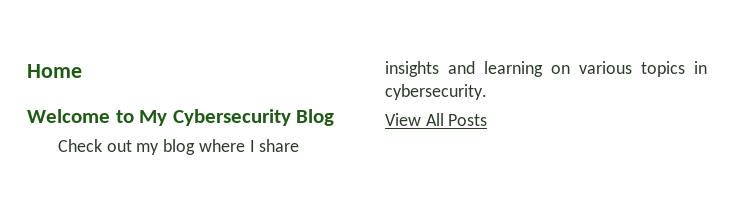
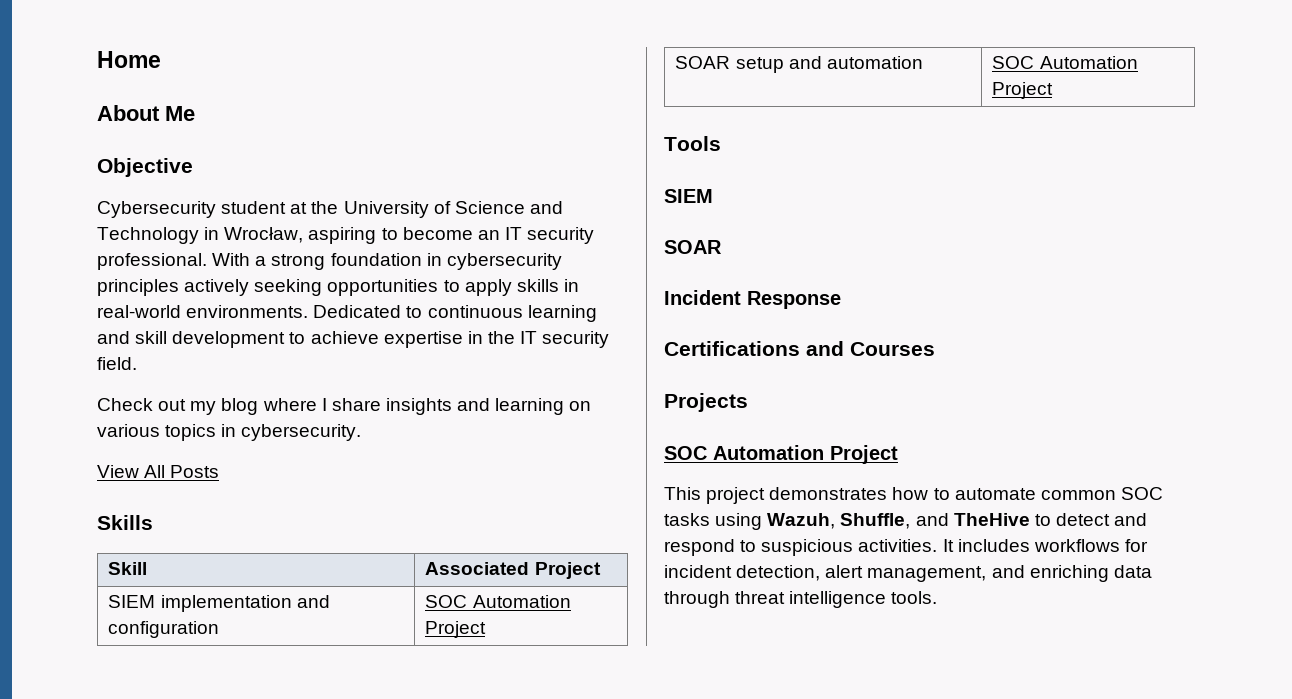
- Welcome to My Cybersecurity Blog
+ About Me
+ Objective
+ Cybersecurity student at the University of Science and Technology in Wrocław, aspiring to become an IT security professional. With a strong foundation in cybersecurity principles actively seeking opportunities to apply skills in real-world environments. Dedicated to continuous learning and skill development to achieve expertise in the IT security field.
+ Skills
+ Skill | Associated Project
+ SIEM implementation and configuration | SOC Automation Project
+ SOAR setup and automation | SOC Automation Project
+ Tools
+ SIEM
+ SOAR
+ Incident Response
+ Certifications and Courses
+ Projects
+ SOC Automation Project
+ This project demonstrates how to automate common SOC tasks using Wazuh, Shuffle, and TheHive to detect and respond to suspicious activities. It includes workflows for incident detection, alert management, and enriching data through threat intelligence tools.

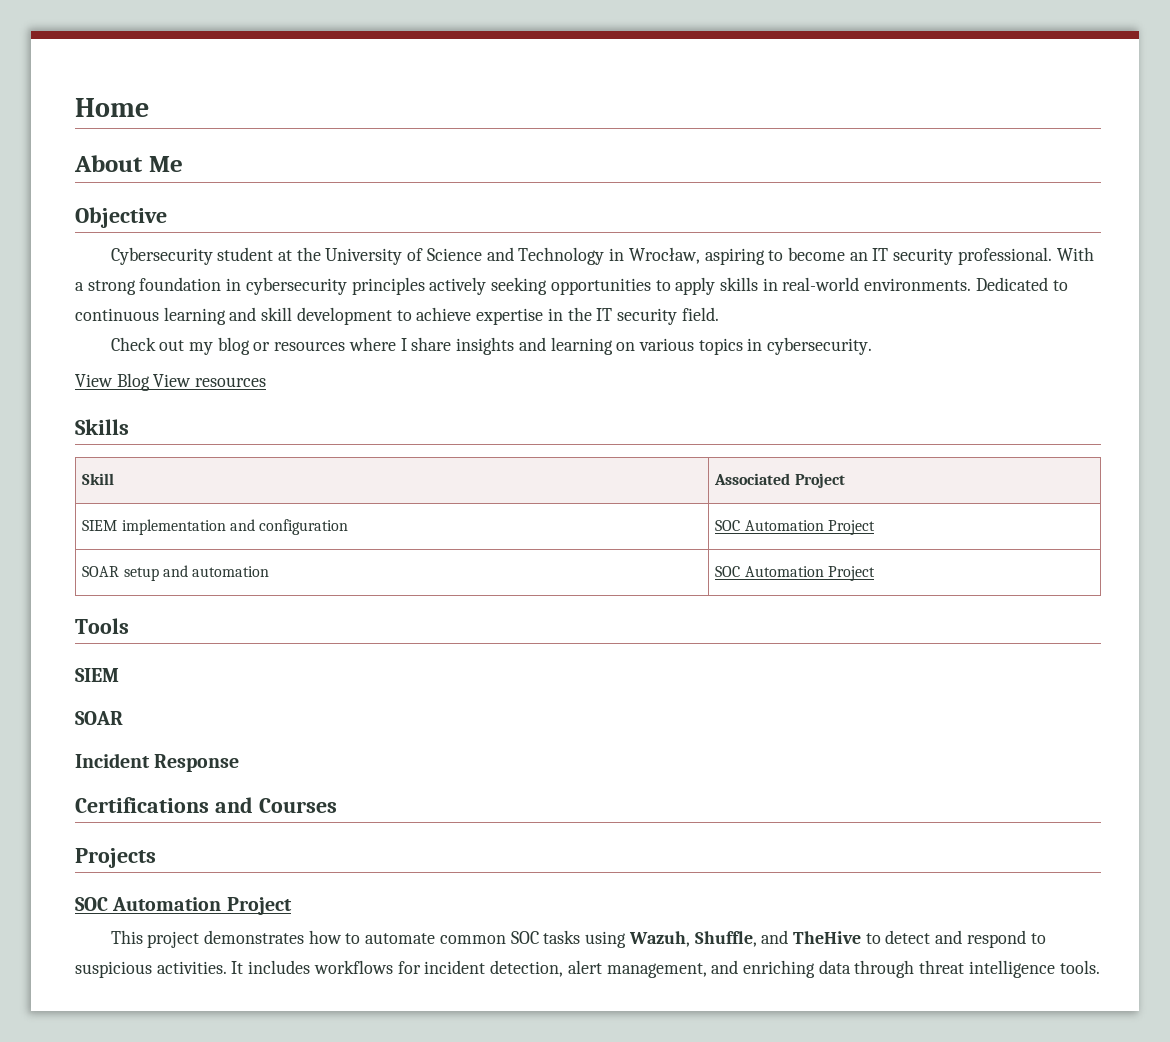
- Check out my blog where I share insights and learning on various topics in cybersecurity.
+ Check out my blog or resources where I share insights and learning on various topics in cybersecurity.
- View All Posts
+ View Blog View resources

